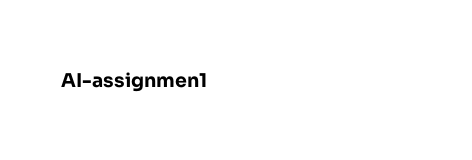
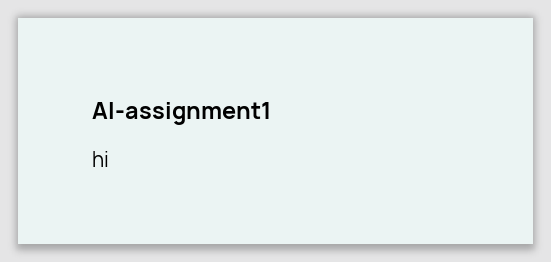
- AI-assignmen1
+ AI-assignment1
+ hi

